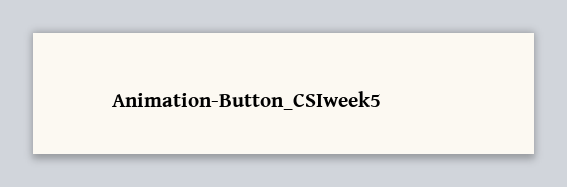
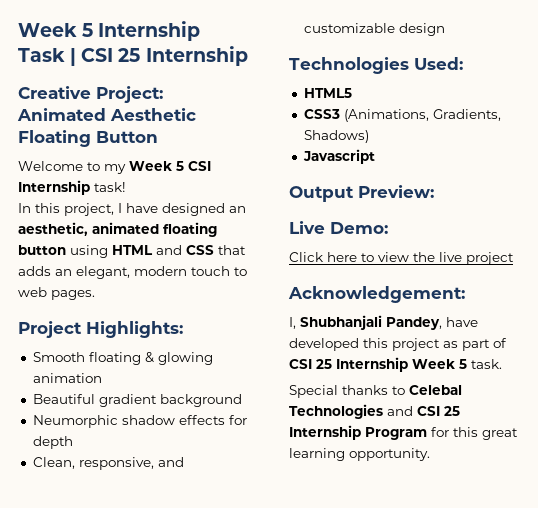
- Animation-Button_CSIweek5
+ Week 5 Internship Task | CSI 25 Internship
+ Creative Project: Animated Aesthetic Floating Button
+ Welcome to my Week 5 CSI Internship task!
+ In this project, I have designed an aesthetic, animated floating button using HTML and CSS that adds an elegant, modern touch to web pages.
+ Project Highlights:
+ Smooth floating & glowing animation
+ Beautiful gradient background
+ Neumorphic shadow effects for depth
+ Clean, responsive, and customizable design
+ Technologies Used:
+ HTML5
+ CSS3 (Animations, Gradients, Shadows)
+ Javascript
+ Output Preview:
+ Live Demo:
+ Click here to view the live project
+ Acknowledgement:
+ I, Shubhanjali Pandey, have developed this project as part of CSI 25 Internship Week 5 task.
+ Special thanks to Celebal Technologies and CSI 25 Internship Program for this great learning opportunity.

